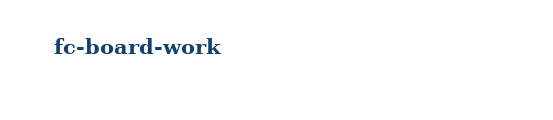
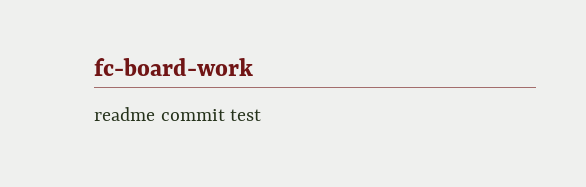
+ readme commit test

